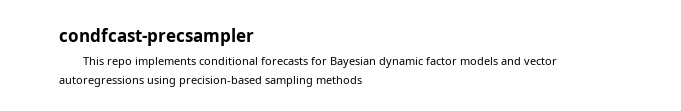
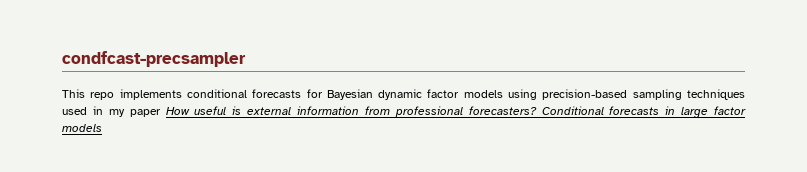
- This repo implements conditional forecasts for Bayesian dynamic factor models and vector autoregressions using precision-based sampling methods
+ This repo implements conditional forecasts for Bayesian dynamic factor models using precision-based sampling techniques used in my paper How useful is external information from professional forecasters? Conditional forecasts in large factor models

